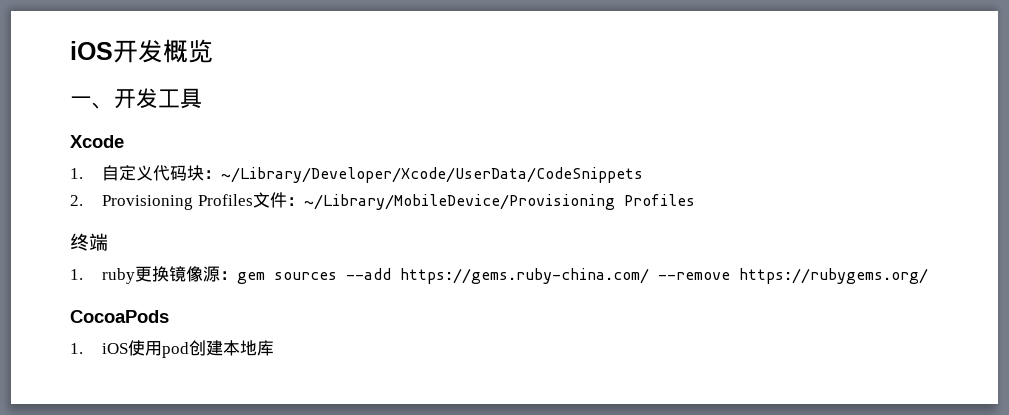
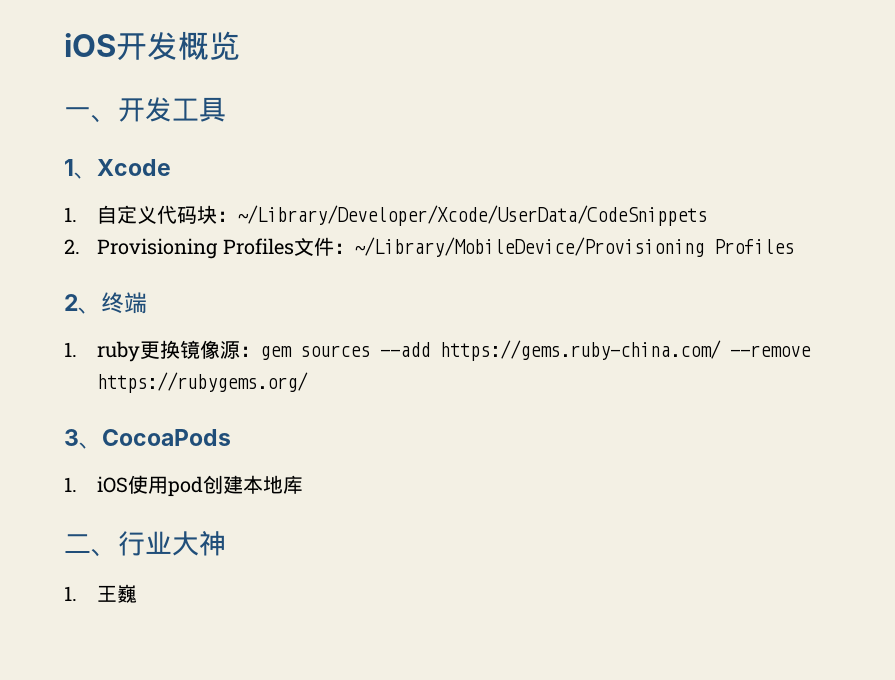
- Xcode
+ 1、Xcode
- 终端
+ 2、终端
- CocoaPods
+ 3、CocoaPods
+ 二、行业大神
+ 1.王巍

